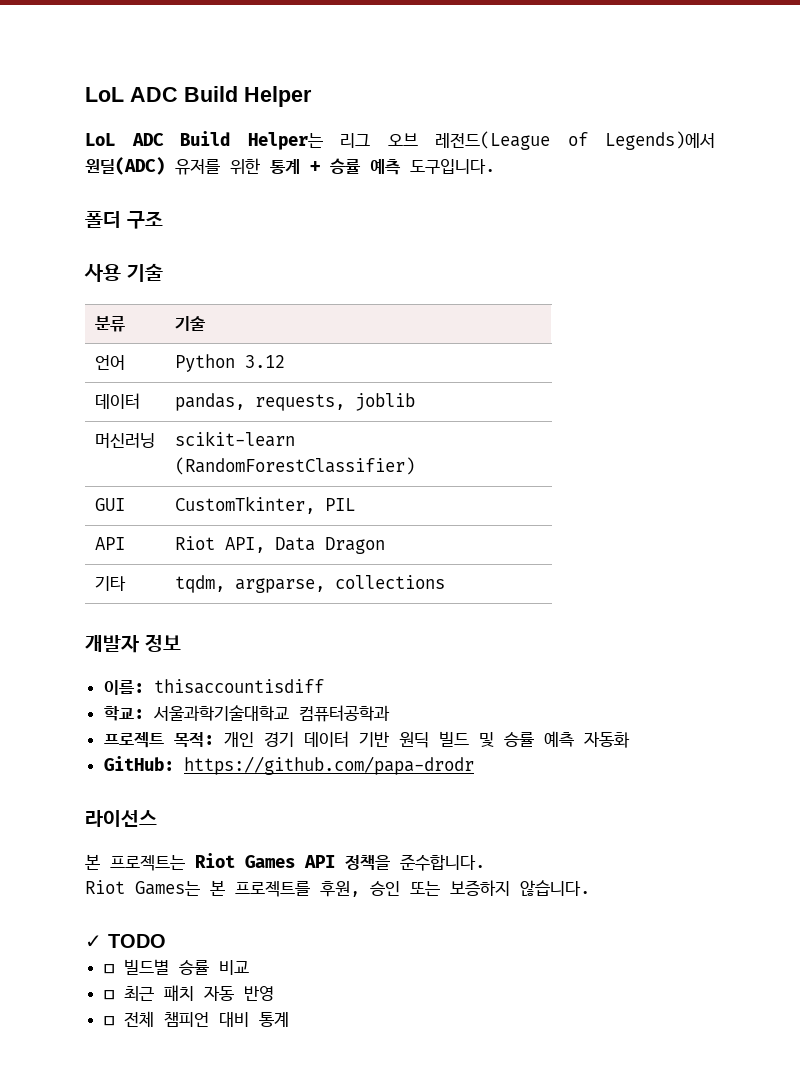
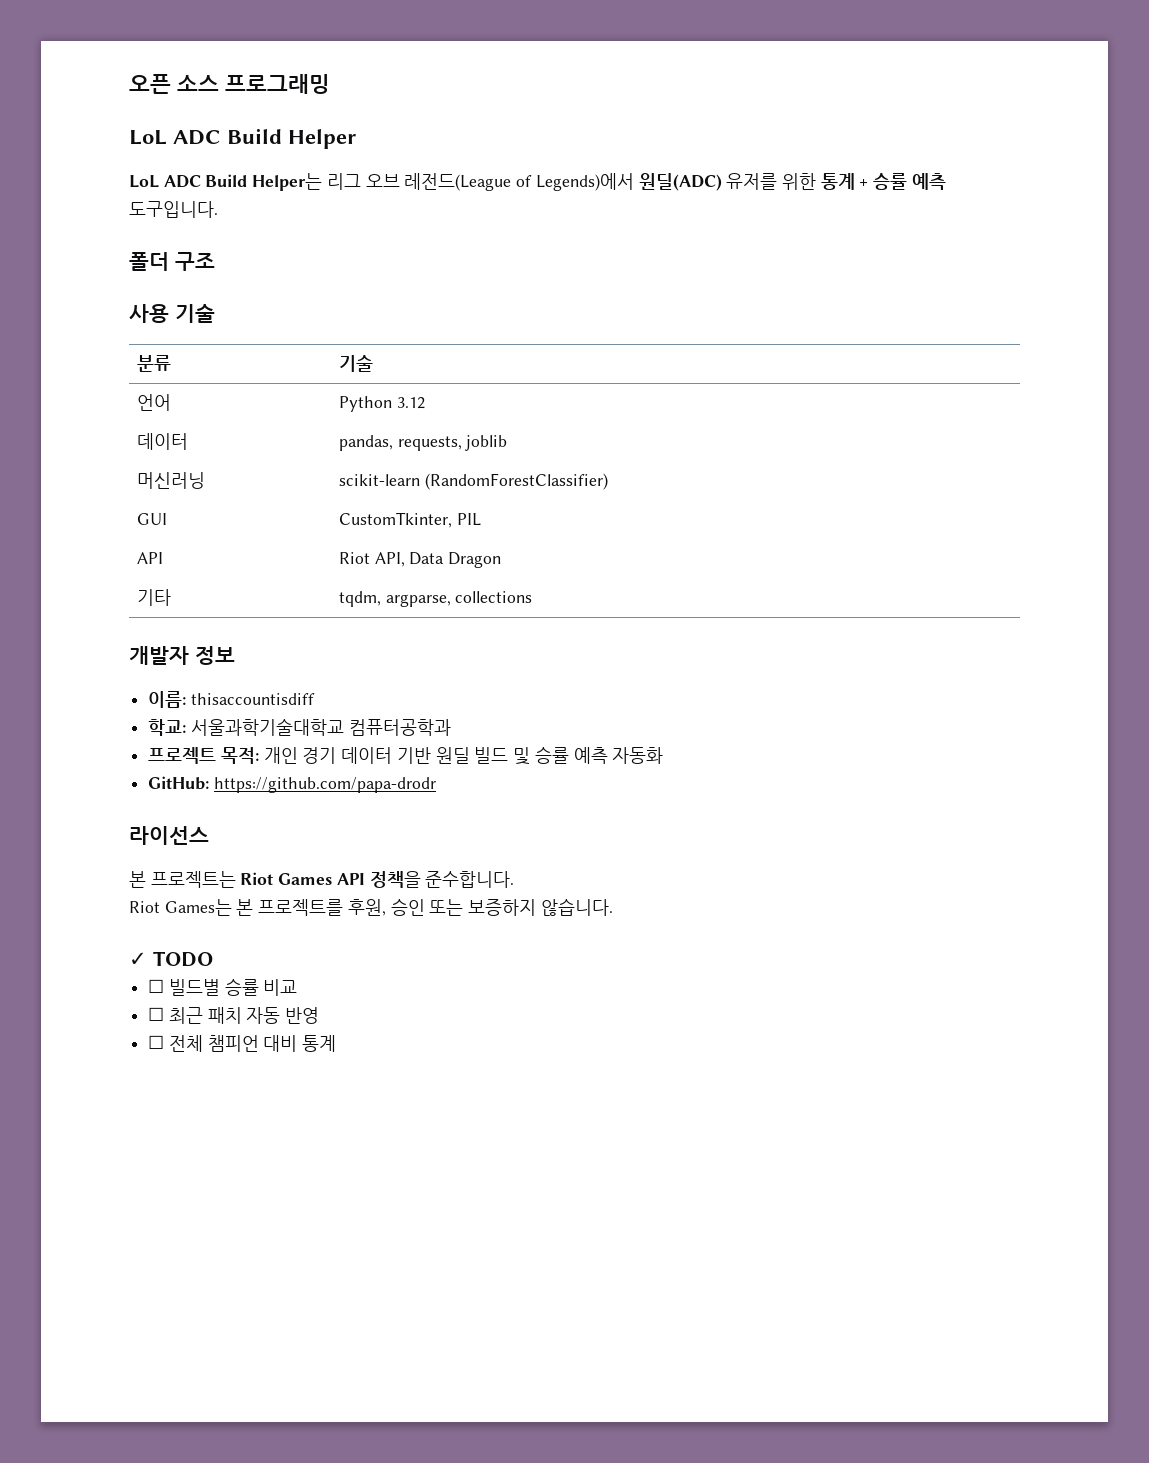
+ 오픈 소스 프로그래밍
- 프로젝트 목적: 개인 경기 데이터 기반 원딕 빌드 및 승률 예측 자동화
+ 프로젝트 목적: 개인 경기 데이터 기반 원딜 빌드 및 승률 예측 자동화

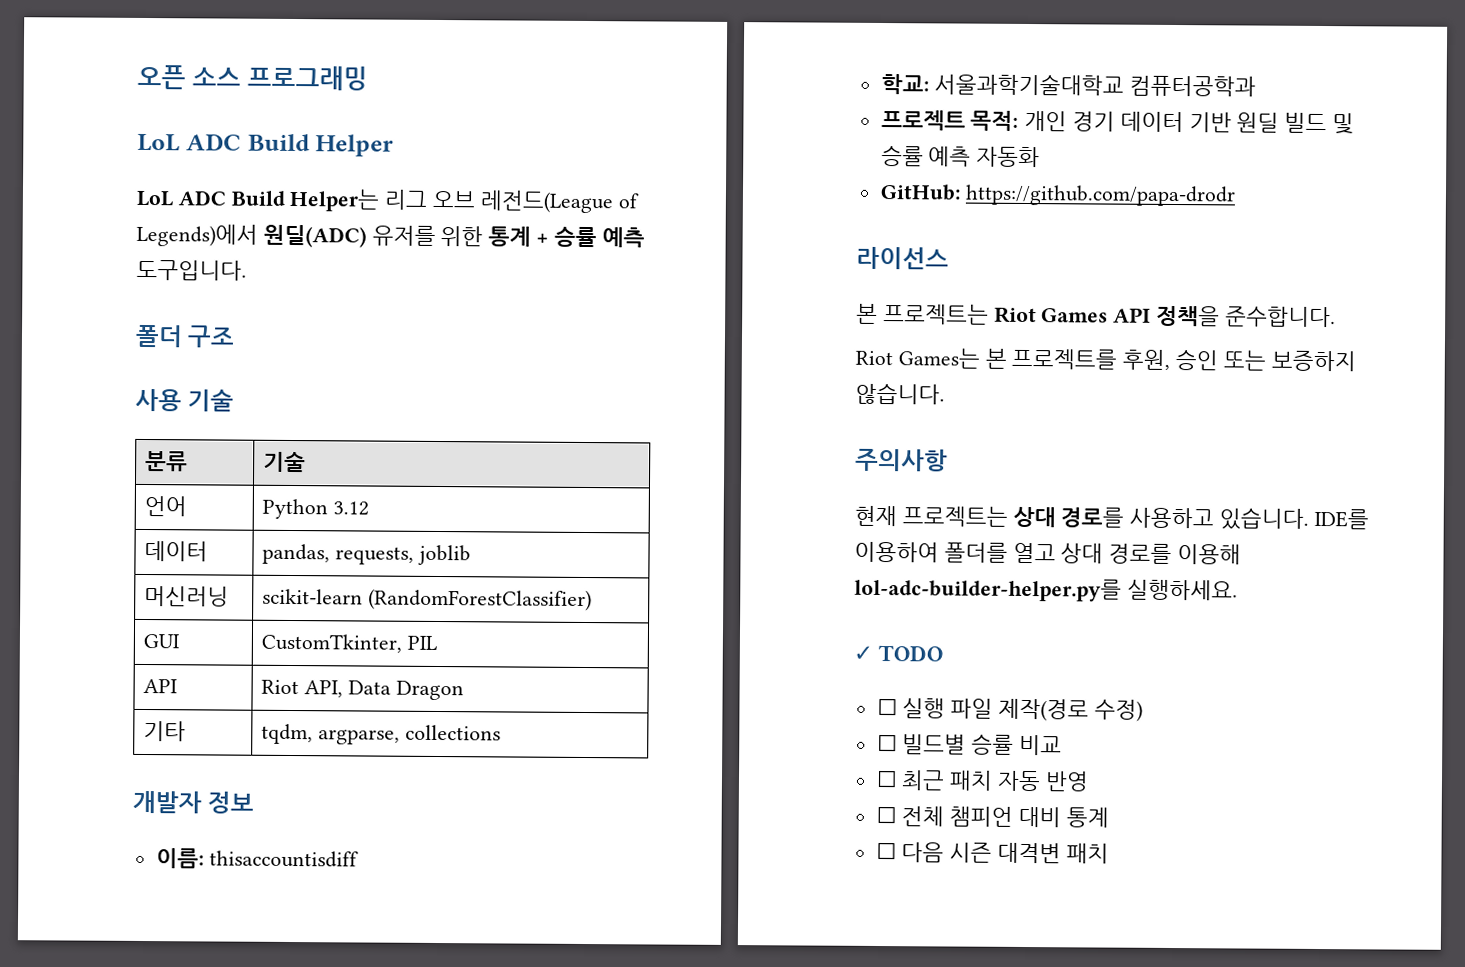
+ 주의사항
+ 현재 프로젝트는 상대 경로를 사용하고 있습니다. IDE를 이용하여 폴더를 열고 상대 경로를 이용해 lol-adc-builder-helper.py를 실행하세요.
  ✓ TODO
+ ☐ 실행 파일 제작(경로 수정)
+ ☐ 다음 시즌 대격변 패치

